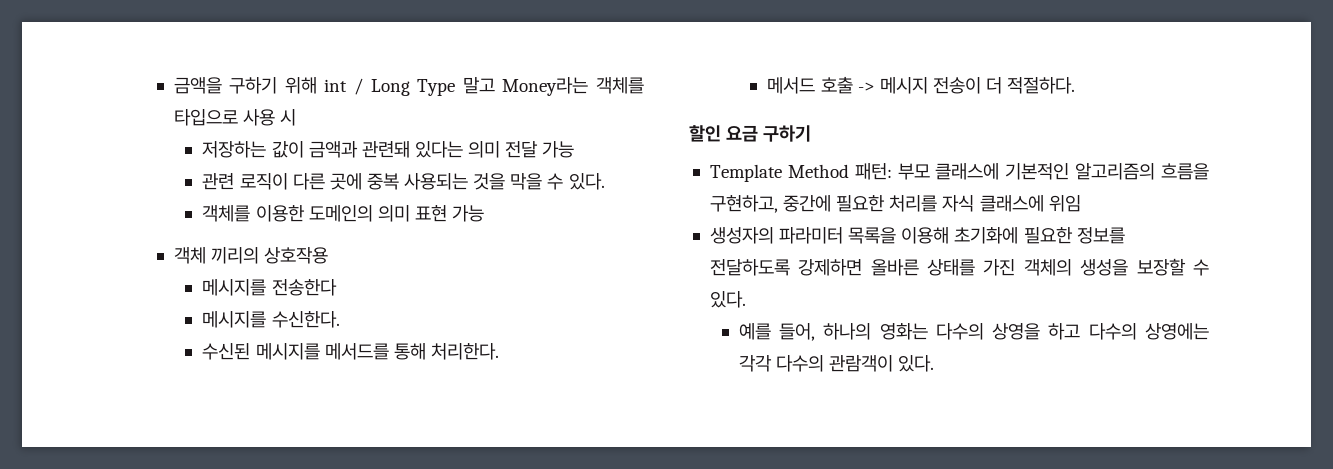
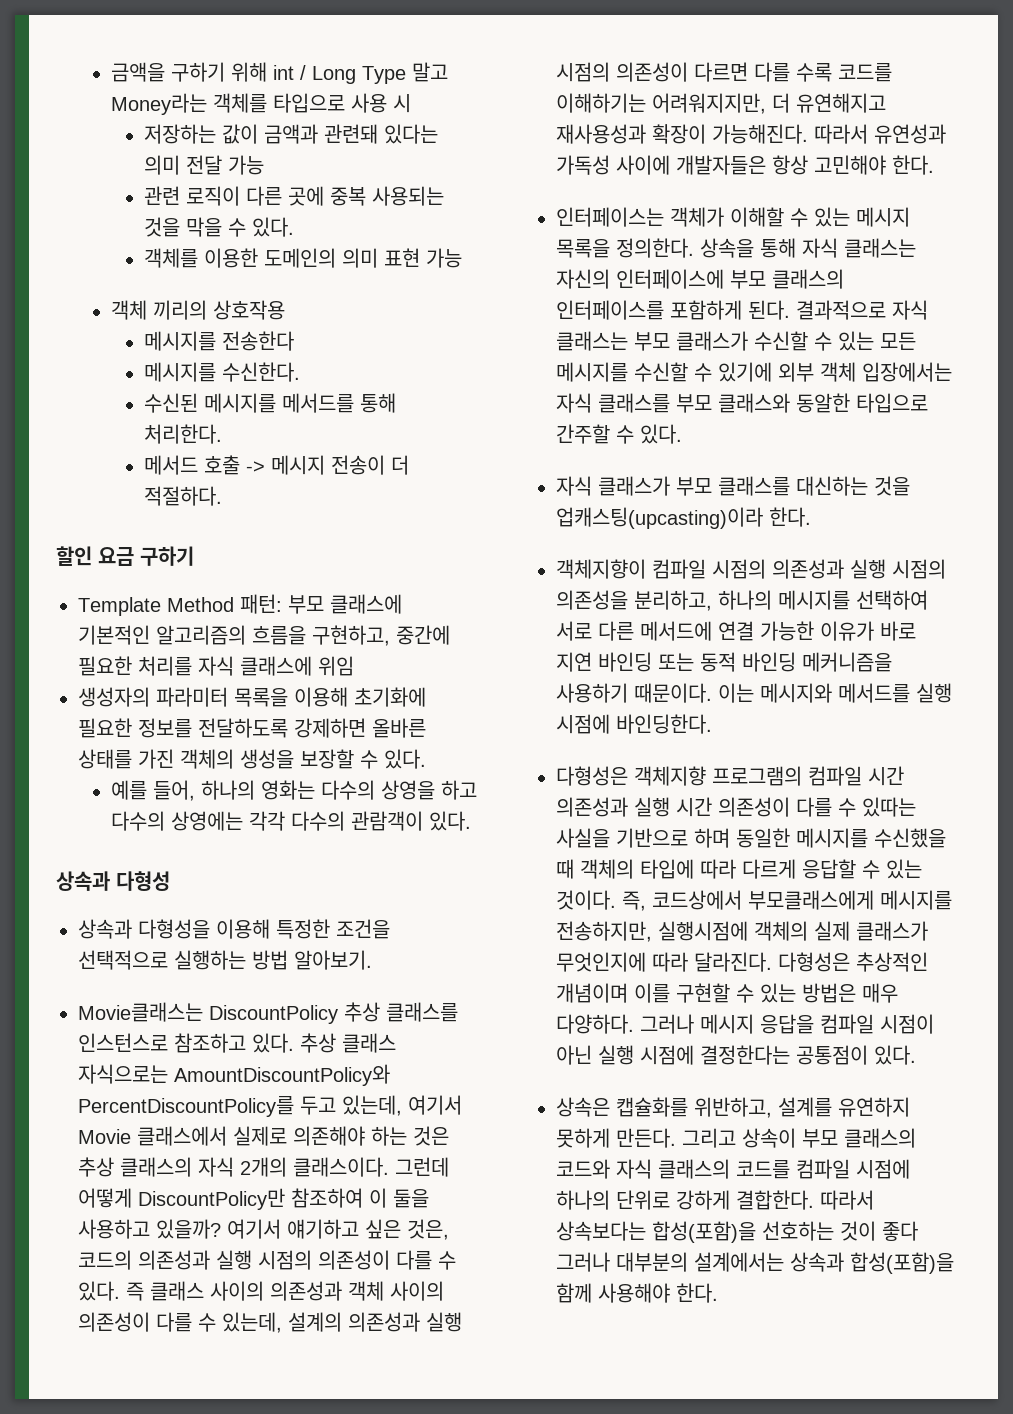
+ 상속과 다형성
+ 상속과 다형성을 이용해 특정한 조건을 선택적으로 실행하는 방법 알아보기.
+ Movie클래스는 DiscountPolicy 추상 클래스를 인스턴스로 참조하고 있다. 추상 클래스 자식으로는 AmountDiscountPolicy와 PercentDiscountPolicy를 두고 있는데, 여기서 Movie 클래스에서 실제로 의존해야 하는 것은 추상 클래스의 자식 2개의 클래스이다. 그런데 어떻게 DiscountPolicy만 참조하여 이 둘을 사용하고 있을까? 여기서 얘기하고 싶은 것은, 코드의 의존성과 실행 시점의 의존성이 다를 수 있다. 즉 클래스 사이의 의존성과 객체 사이의 의존성이 다를 수 있는데, 설계의 의존성과 실행 시점의 의존성이 다르면 다를 수록 코드를 이해하기는 어려워지지만, 더 유연해지고 재사용성과 확장이 가능해진다. 따라서 유연성과 가독성 사이에 개발자들은 항상 고민해야 한다.
+ 인터페이스는 객체가 이해할 수 있는 메시지 목록을 정의한다. 상속을 통해 자식 클래스는 자신의 인터페이스에 부모 클래스의 인터페이스를 포함하게 된다. 결과적으로 자식 클래스는 부모 클래스가 수신할 수 있는 모든 메시지를 수신할 수 있기에 외부 객체 입장에서는 자식 클래스를 부모 클래스와 동알한 타입으로 간주할 수 있다.
+ 자식 클래스가 부모 클래스를 대신하는 것을 업캐스팅(upcasting)이라 한다.
+ 객체지향이 컴파일 시점의 의존성과 실행 시점의 의존성을 분리하고, 하나의 메시지를 선택하여 서로 다른 메서드에 연결 가능한 이유가 바로 지연 바인딩 또는 동적 바인딩 메커니즘을 사용하기 때문이다. 이는 메시지와 메서드를 실행 시점에 바인딩한다.
+ 다형성은 객체지향 프로그램의 컴파일 시간 의존성과 실행 시간 의존성이 다를 수 있따는 사실을 기반으로 하며 동일한 메시지를 수신했을 때 객체의 타입에 따라 다르게 응답할 수 있는 것이다. 즉, 코드상에서 부모클래스에게 메시지를 전송하지만, 실행시점에 객체의 실제 클래스가 무엇인지에 따라 달라진다. 다형성은 추상적인 개념이며 이를 구현할 수 있는 방법은 매우 다양하다. 그러나 메시지 응답을 컴파일 시점이 아닌 실행 시점에 결정한다는 공통점이 있다.
+ 상속은 캡슐화를 위반하고, 설계를 유연하지 못하게 만든다. 그리고 상속이 부모 클래스의 코드와 자식 클래스의 코드를 컴파일 시점에 하나의 단위로 강하게 결합한다. 따라서 상속보다는 합성(포함)을 선호하는 것이 좋다 그러나 대부분의 설계에서는 상속과 합성(포함)을 함께 사용해야 한다.

